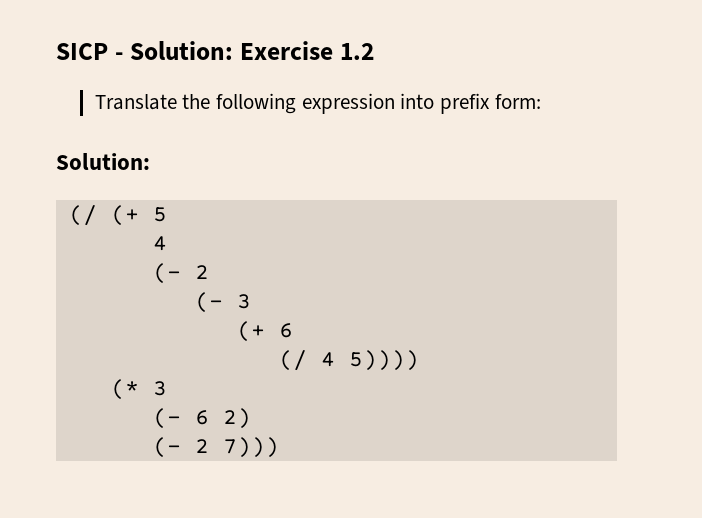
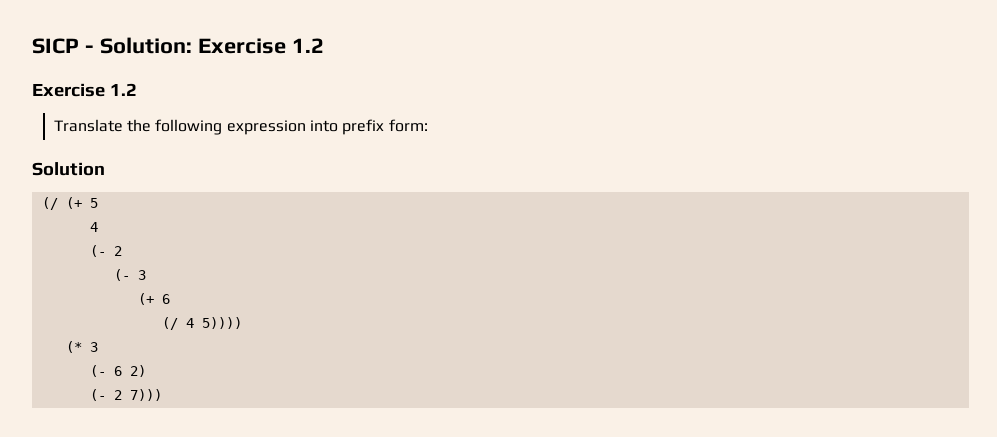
  SICP - Solution: Exercise 1.2
+ Exercise 1.2
  Translate the following expression into prefix form:
- Solution:
+ Solution

